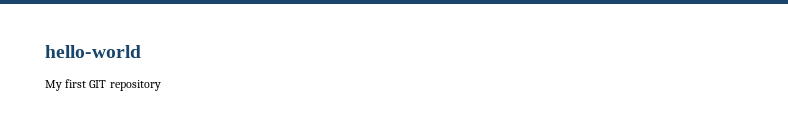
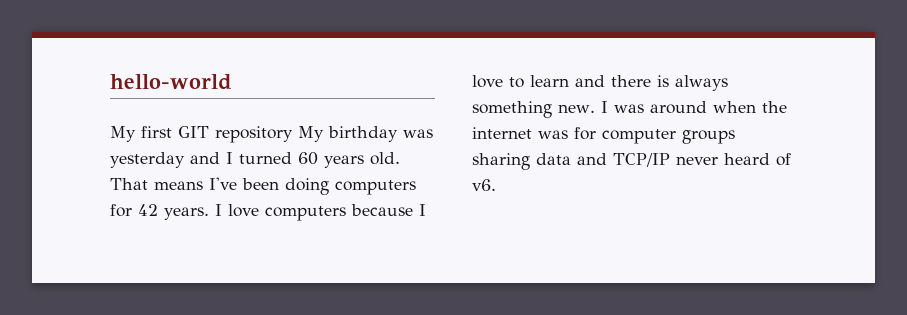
- My first GIT repository
+ My first GIT repository My birthday was yesterday and I turned 60 years old. That means I've been doing computers for 42 years. I love computers because I love to learn and there is always something new. I was around when the internet was for computer groups sharing data and TCP/IP never heard of v6.

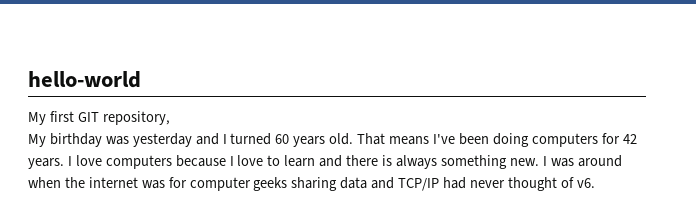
- My first GIT repository My birthday was yesterday and I turned 60 years old.
+ My first GIT repository,
+ My birthday was yesterday and I turned 60 years old.
- I was around when the internet was for computer groups sharing data and TCP/IP never heard of v6.
+ I was around when the internet was for computer geeks sharing data and TCP/IP had never thought of v6.

